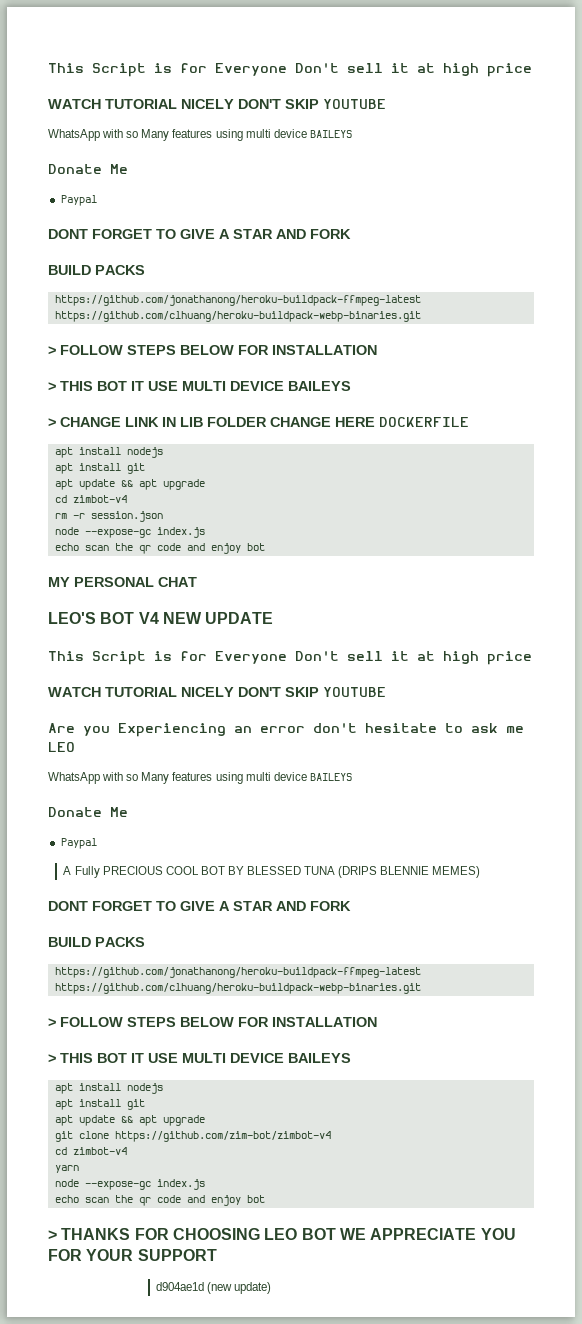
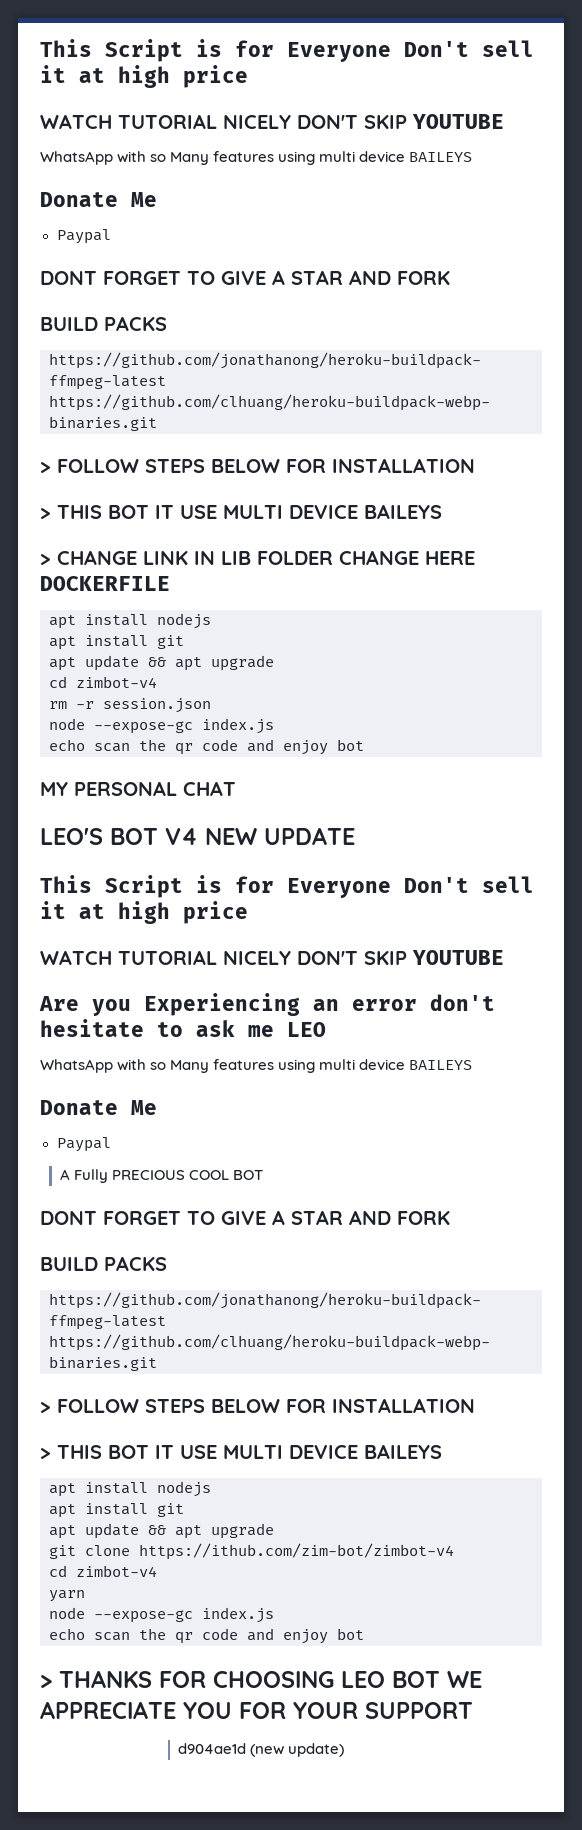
- A Fully PRECIOUS COOL BOT BY BLESSED TUNA (DRIPS BLENNIE MEMES)
+ A Fully PRECIOUS COOL BOT
- git clone https://github.com/zim-bot/zimbot-v4
+ git clone https://ithub.com/zim-bot/zimbot-v4

